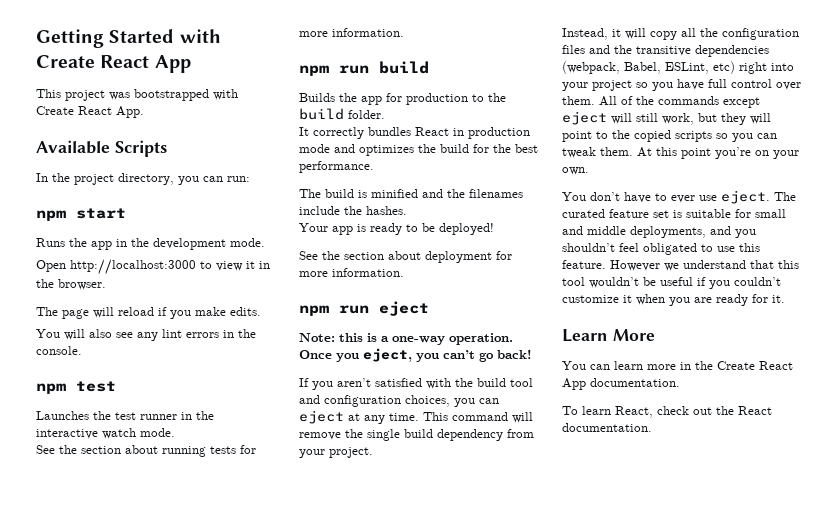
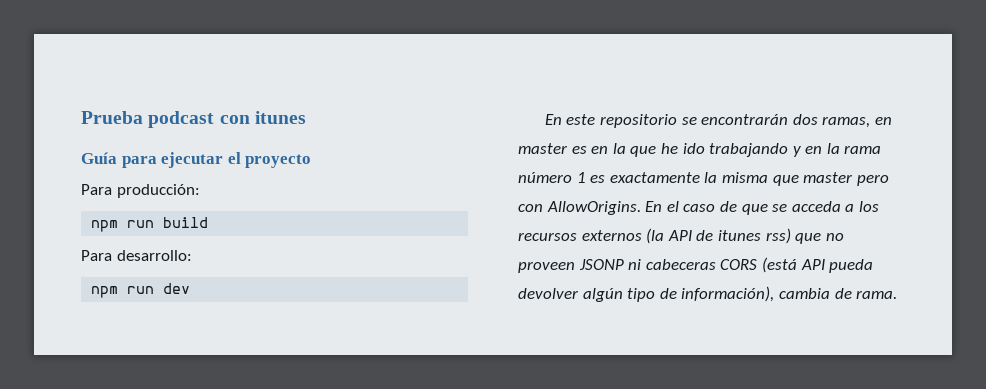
- Getting Started with Create React App
- This project was bootstrapped with Create React App.
- Available Scripts
- In the project directory, you can run:
- npm start
- Runs the app in the development mode.
- Open http://localhost:3000 to view it in the browser.
- The page will reload if you make edits.
- You will also see any lint errors in the console.
- npm test
- Launches the test runner in the interactive watch mode.
- See the section about running tests for more information.
+ Prueba podcast con itunes
+ Guía para ejecutar el proyecto
+ Para producción:
  npm run build
- Builds the app for production to the build folder.
- It correctly bundles React in production mode and optimizes the build for the best performance.
- The build is minified and the filenames include the hashes.
- Your app is ready to be deployed!
- See the section about deployment for more information.
- npm run eject
- Note: this is a one-way operation. Once you eject, you can’t go back!
- If you aren’t satisfied with the build tool and configuration choices, you can eject at any time. This command will remove the single build dependency from your project.
- Instead, it will copy all the configuration files and the transitive dependencies (webpack, Babel, ESLint, etc) right into your project so you have full control over them. All of the commands except eject will still work, but they will point to the copied scripts so you can tweak them. At this point you’re on your own.
- You don’t have to ever use eject. The curated feature set is suitable for small and middle deployments, and you shouldn’t feel obligated to use this feature. However we understand that this tool wouldn’t be useful if you couldn’t customize it when you are ready for it.
- Learn More
- You can learn more in the Create React App documentation.
- To learn React, check out the React documentation.
+ Para desarrollo:
+ npm run dev
+ En este repositorio se encontrarán dos ramas, en master es en la que he ido trabajando y en la rama número 1 es exactamente la misma que master pero con AllowOrigins. En el caso de que se acceda a los recursos externos (la API de itunes rss) que no proveen JSONP ni cabeceras CORS (está API pueda devolver algún tipo de información), cambia de rama.

